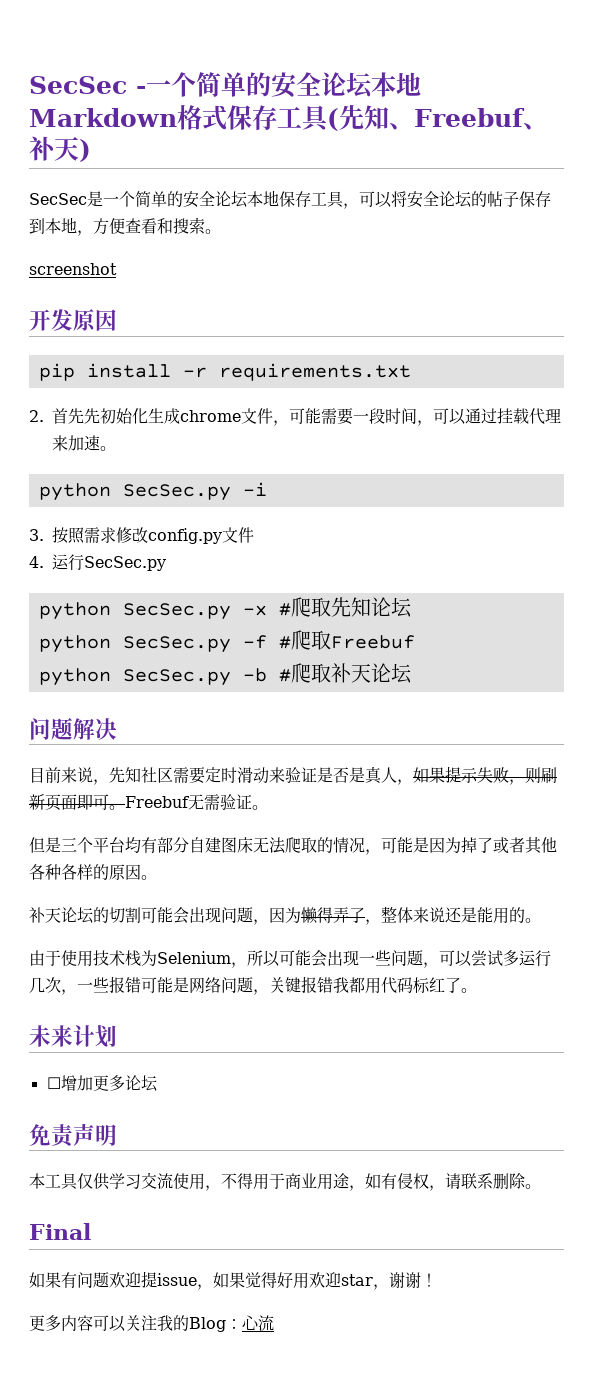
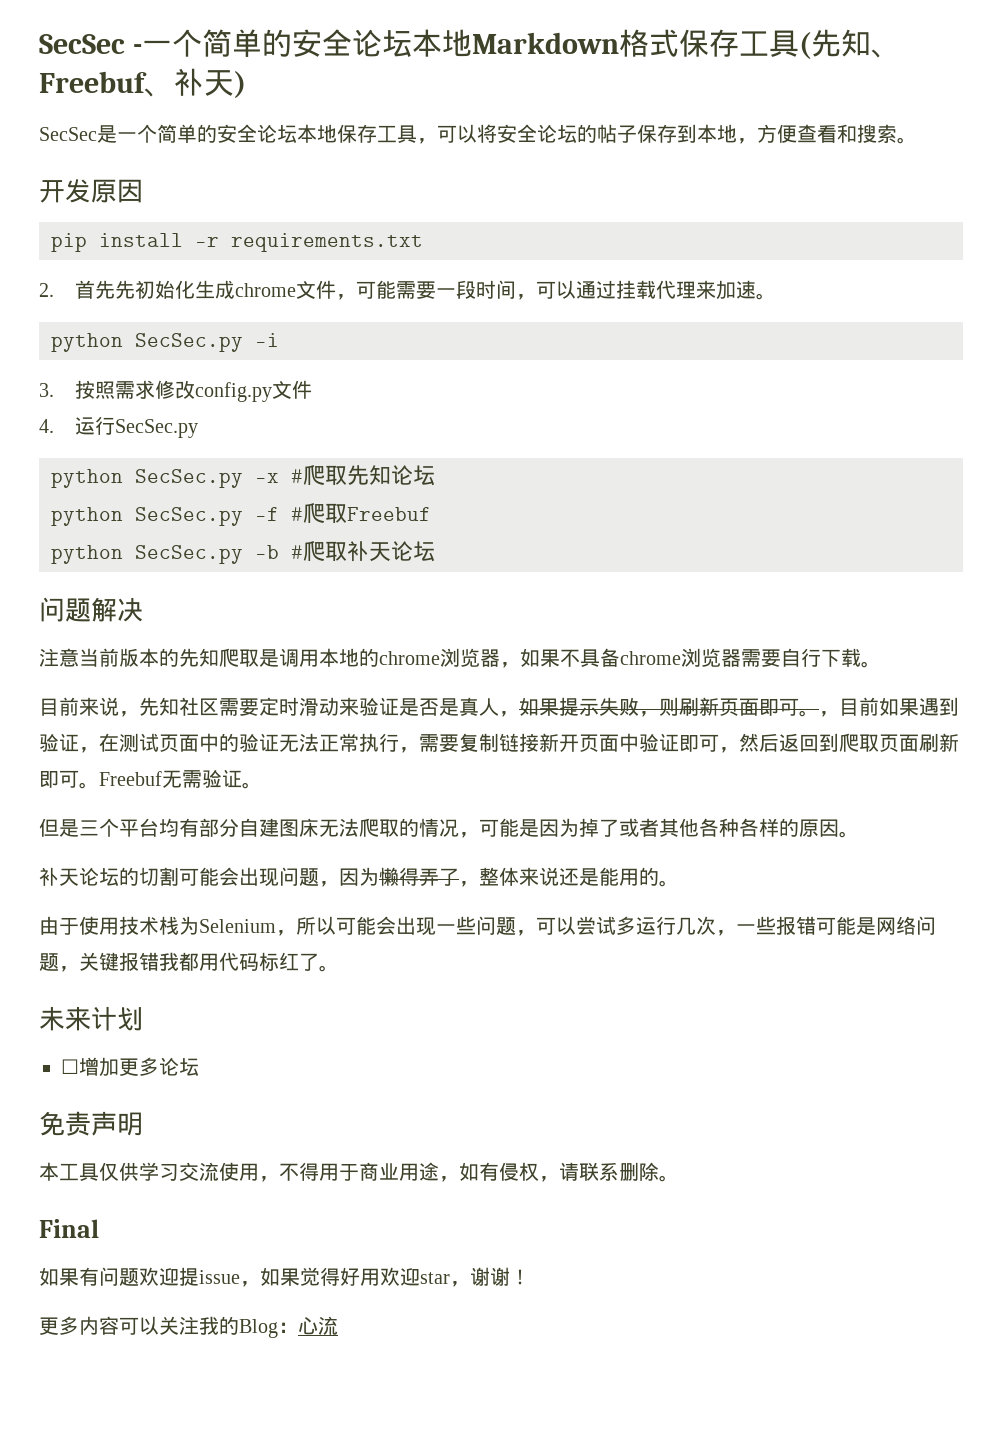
- screenshot
+ 注意当前版本的先知爬取是调用本地的chrome浏览器，如果不具备chrome浏览器需要自行下载。
+ ，目前如果遇到验证，在测试页面中的验证无法正常执行，需要复制链接新开页面中验证即可，然后返回到爬取页面刷新即可。

